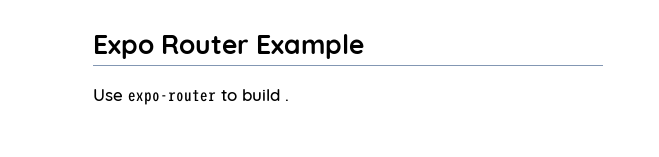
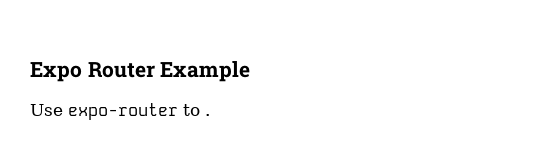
- Use expo-router to build .
+ Use expo-router to .

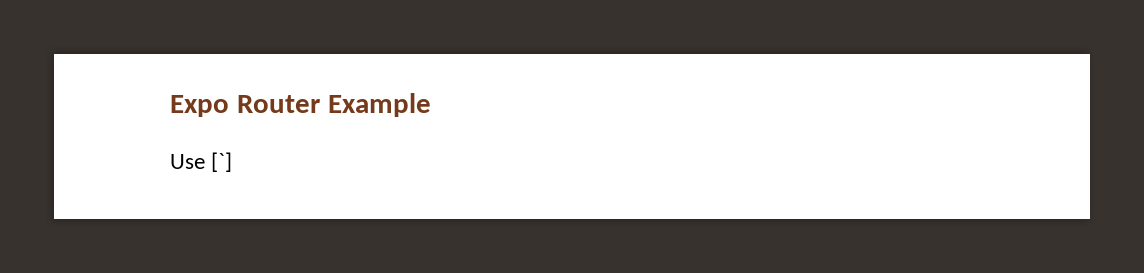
- Use expo-router to .
+ Use [`]

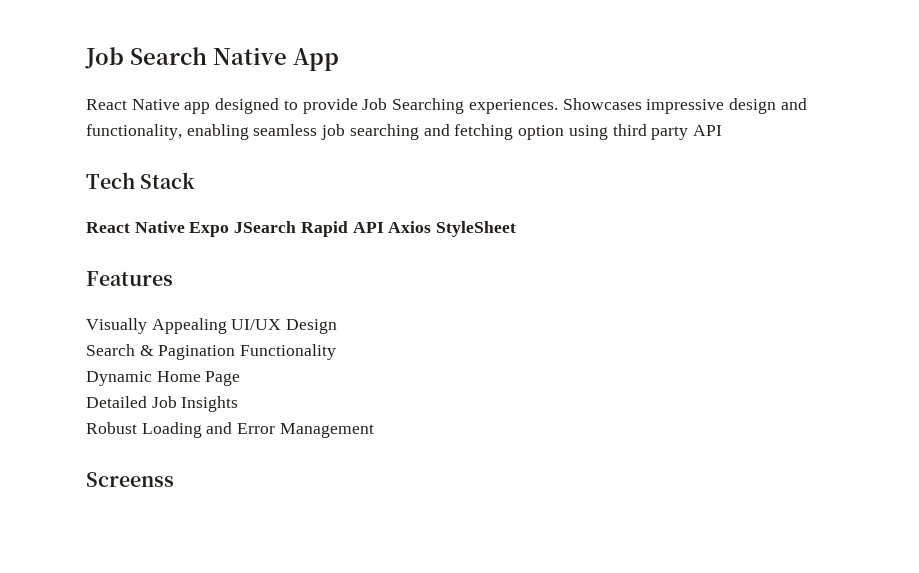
- Expo Router Example
- Use [`]
+ Job Search Native App
+ React Native app designed to provide Job Searching experiences. Showcases impressive design and functionality, enabling seamless job searching and fetching option using third party API
+ Tech Stack
+ React Native Expo JSearch Rapid API Axios StyleSheet
+ Features
+ Visually Appealing UI/UX Design
+ Search & Pagination Functionality
+ Dynamic Home Page
+ Detailed Job Insights
+ Robust Loading and Error Management
+ Screenss

